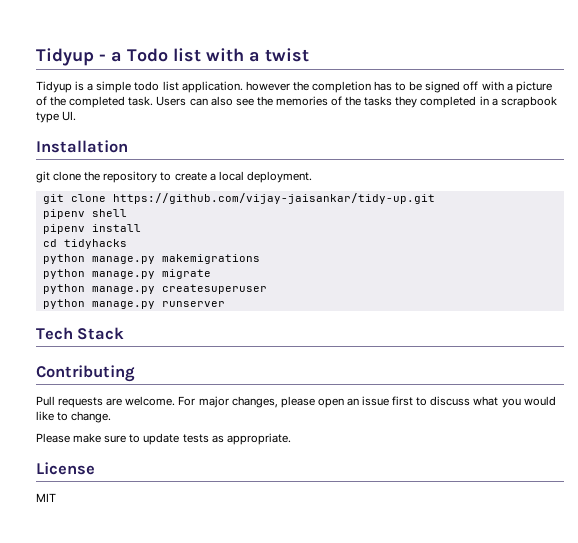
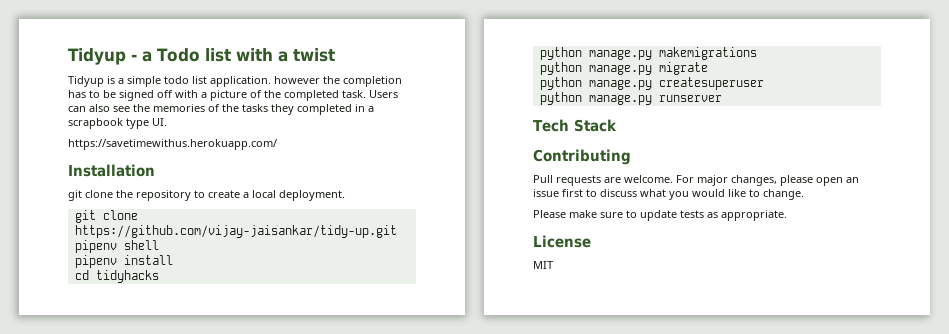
+ https://savetimewithus.herokuapp.com/

